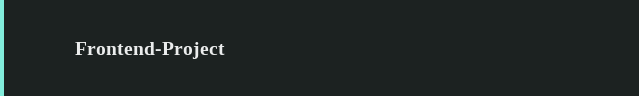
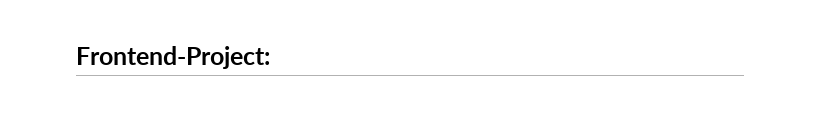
- Frontend-Project
+ Frontend-Project:

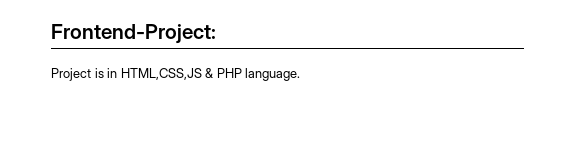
+ Project is in HTML,CSS,JS & PHP language.

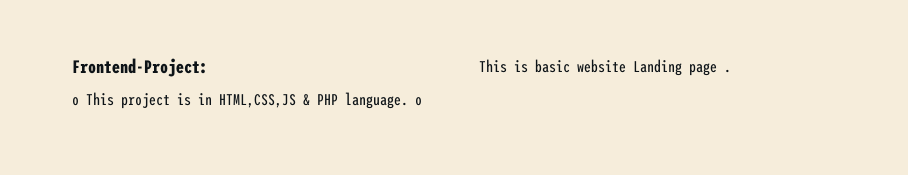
- Project is in HTML,CSS,JS & PHP language.
+ o This project is in HTML,CSS,JS & PHP language. o This is basic website Landing page .

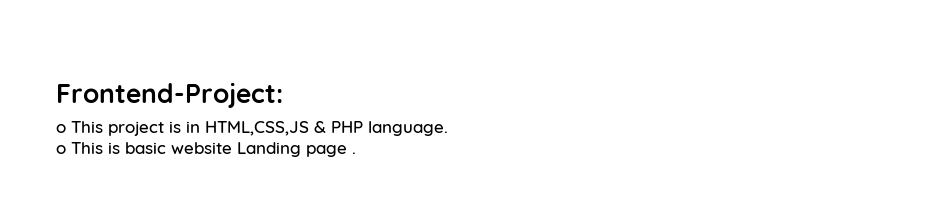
- o This project is in HTML,CSS,JS & PHP language. o This is basic website Landing page .
+ o This project is in HTML,CSS,JS & PHP language.
+ o This is basic website Landing page .

